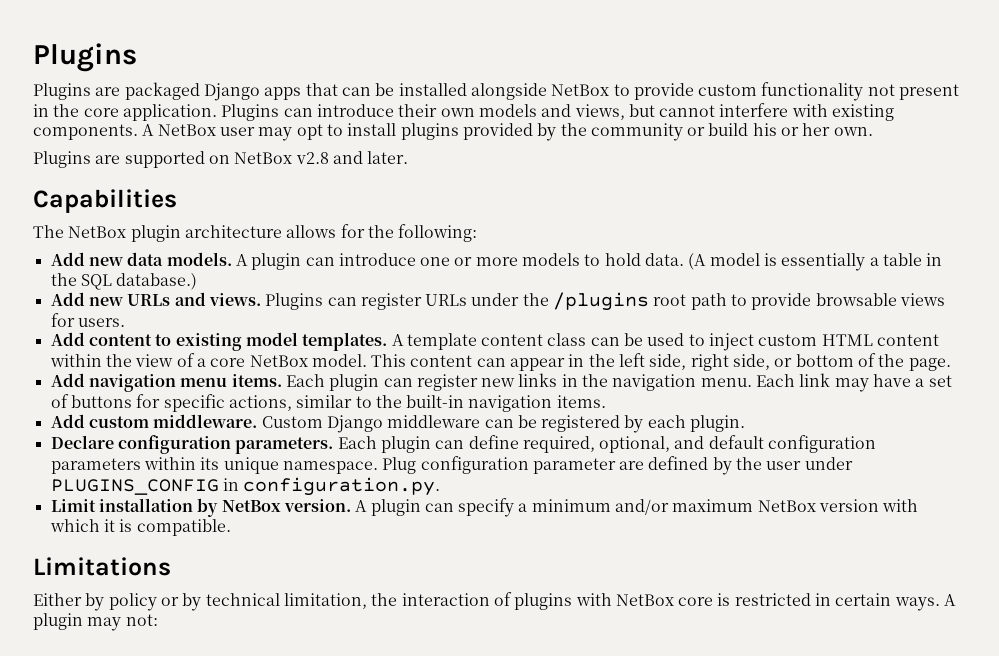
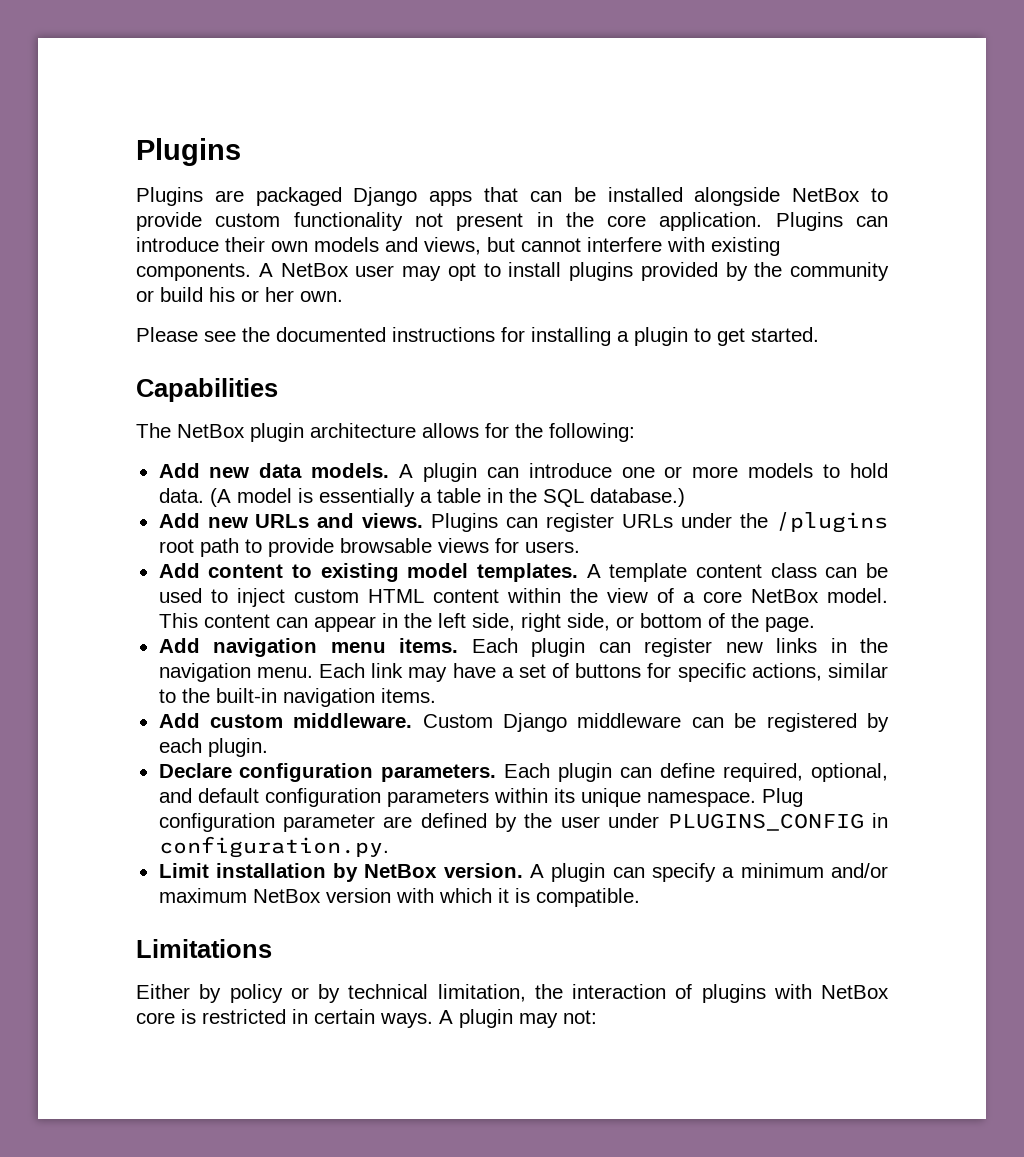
- Plugins are supported on NetBox v2.8 and later.
+ Please see the documented instructions for installing a plugin to get started.

